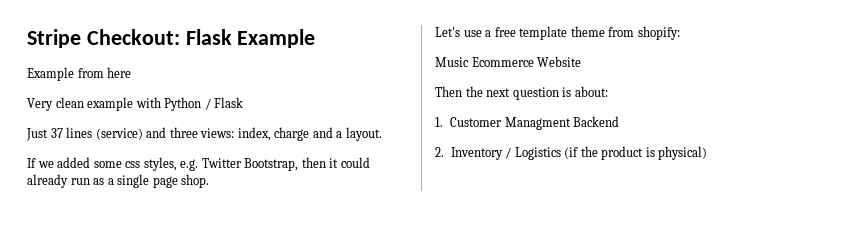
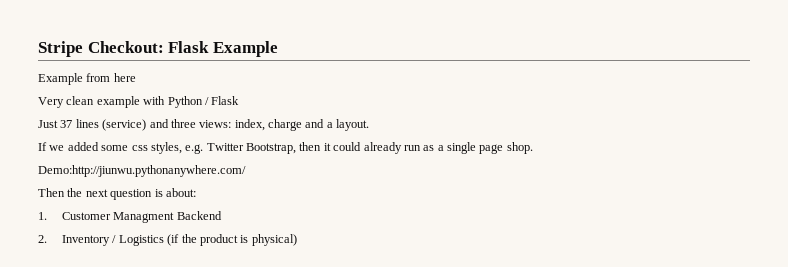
- Let's use a free template theme from shopify:
- Music Ecommerce Website
+ Demo:http://jiunwu.pythonanywhere.com/

